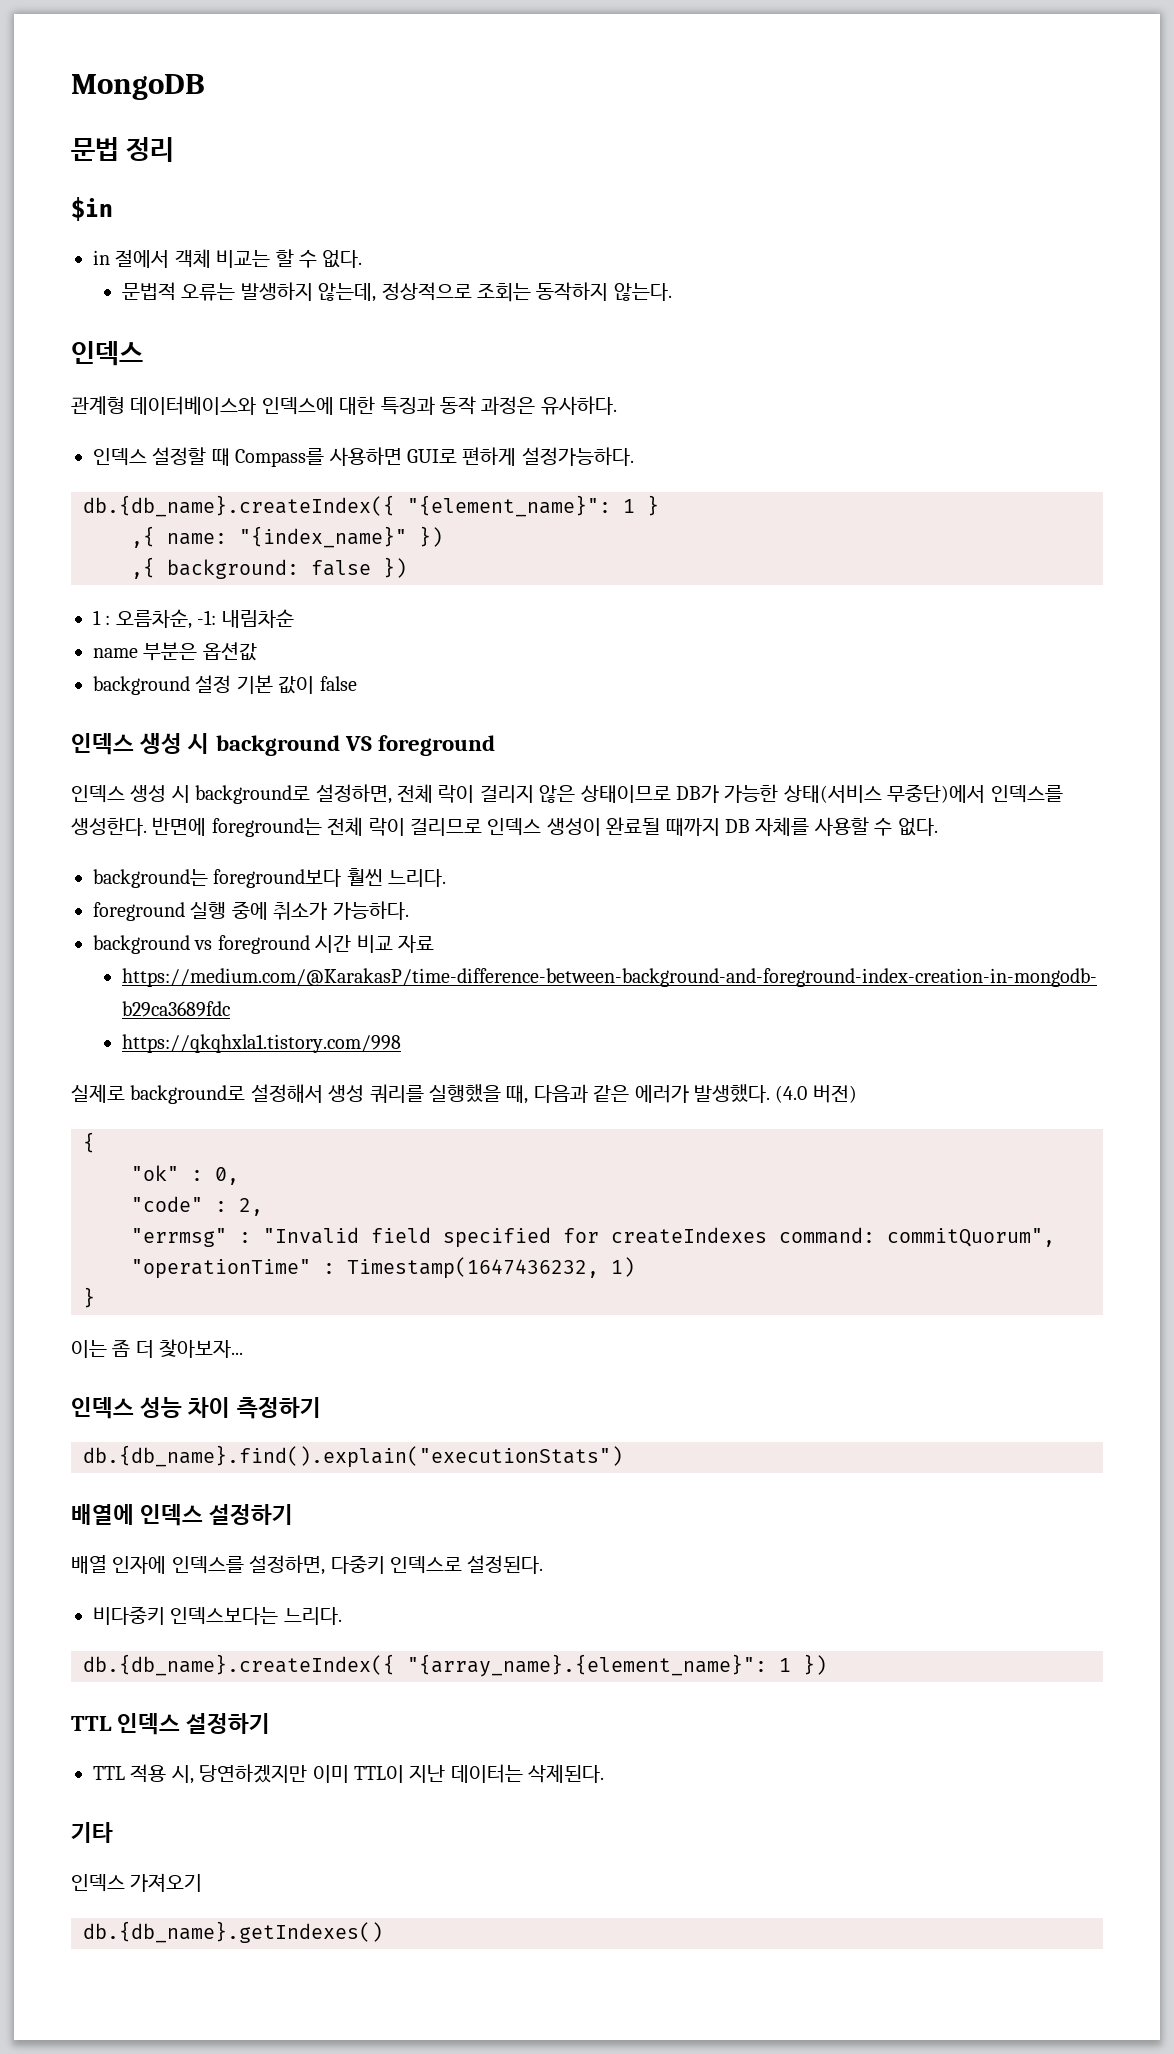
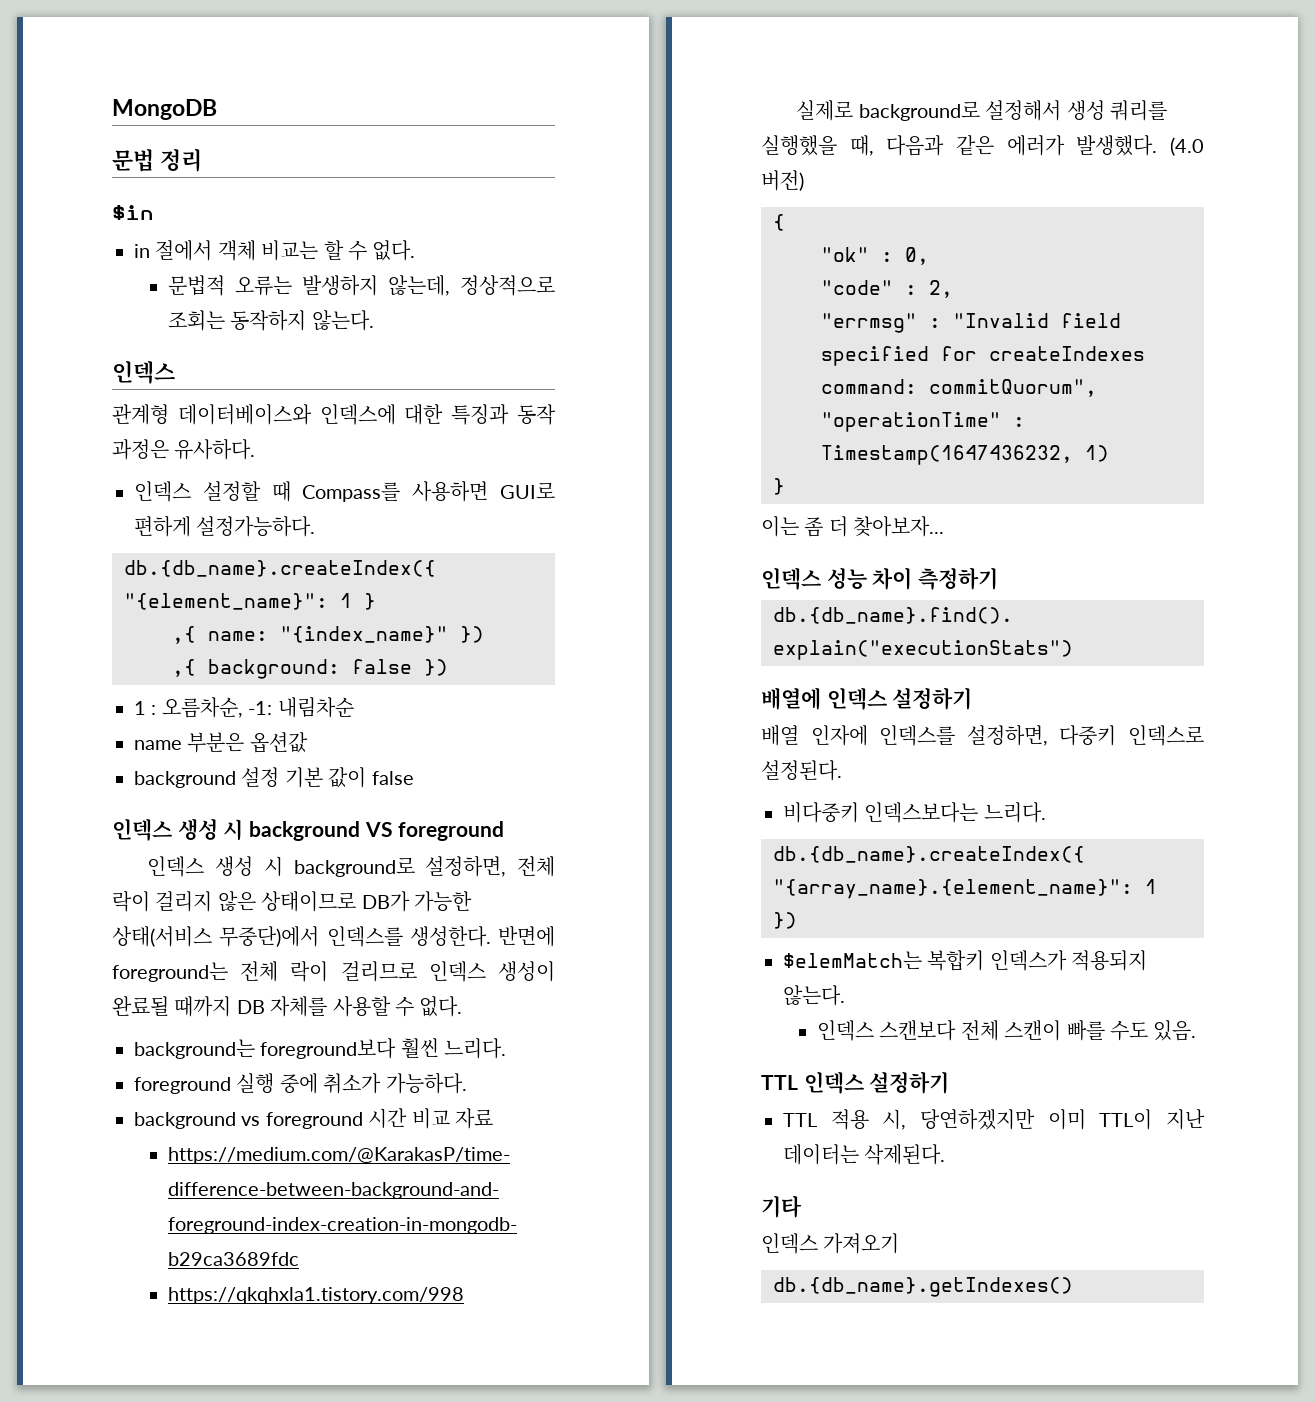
+ $elemMatch는 복합키 인덱스가 적용되지 않는다.
+ 인덱스 스캔보다 전체 스캔이 빠를 수도 있음.

